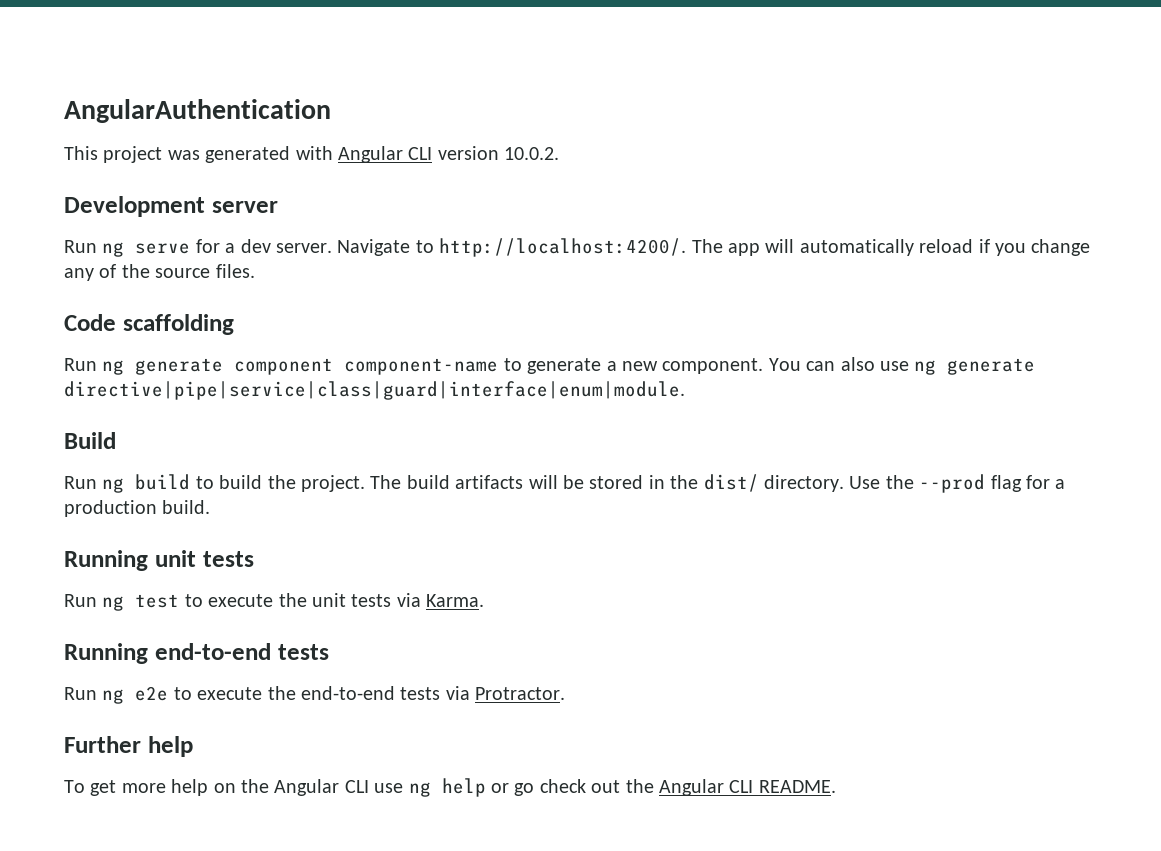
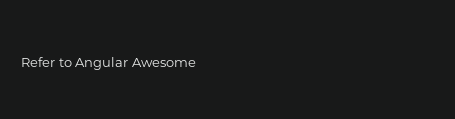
- AngularAuthentication
- This project was generated with Angular CLI version 10.0.2.
- Development server
- Run ng serve for a dev server. Navigate to http://localhost:4200/. The app will automatically reload if you change any of the source files.
- Code scaffolding
- Run ng generate component component-name to generate a new component. You can also use ng generate directive|pipe|service|class|guard|interface|enum|module.
- Build
- Run ng build to build the project. The build artifacts will be stored in the dist/ directory. Use the --prod flag for a production build.
- Running unit tests
- Run ng test to execute the unit tests via Karma.
- Running end-to-end tests
- Run ng e2e to execute the end-to-end tests via Protractor.
- Further help
- To get more help on the Angular CLI use ng help or go check out the Angular CLI README.
+ Refer to Angular Awesome

